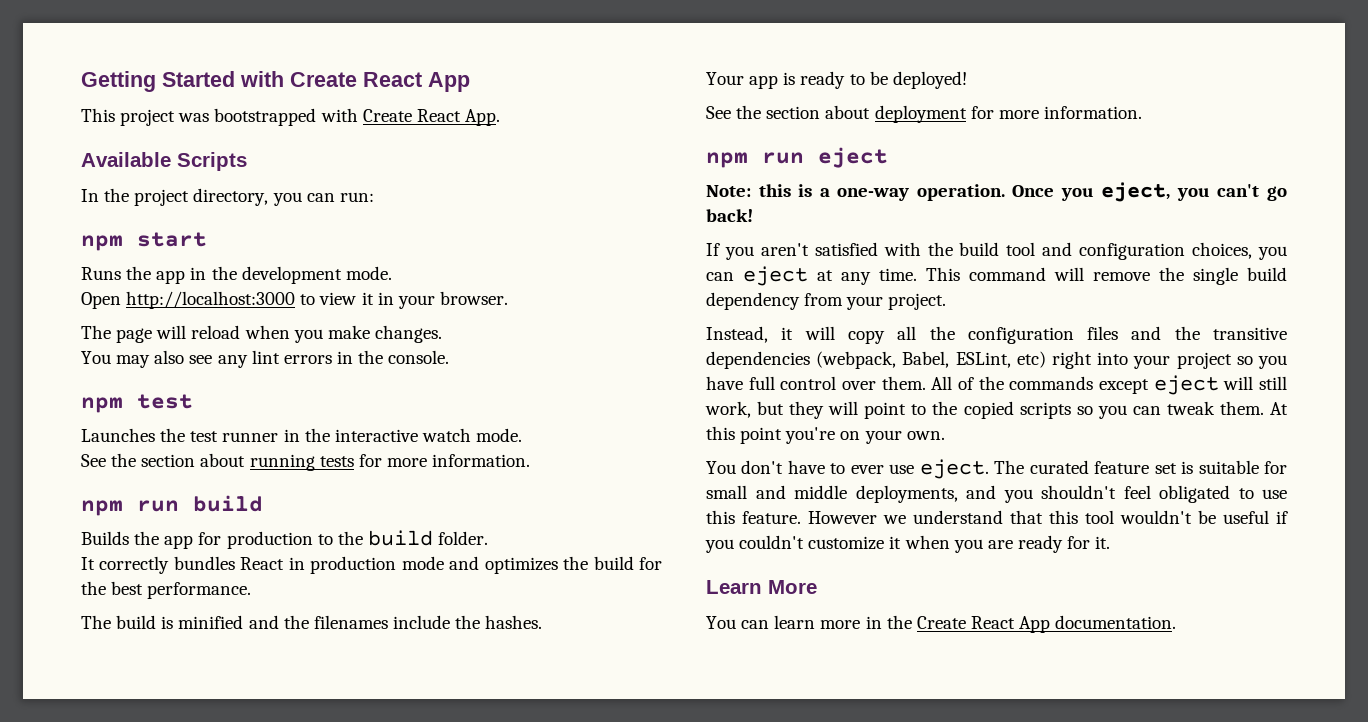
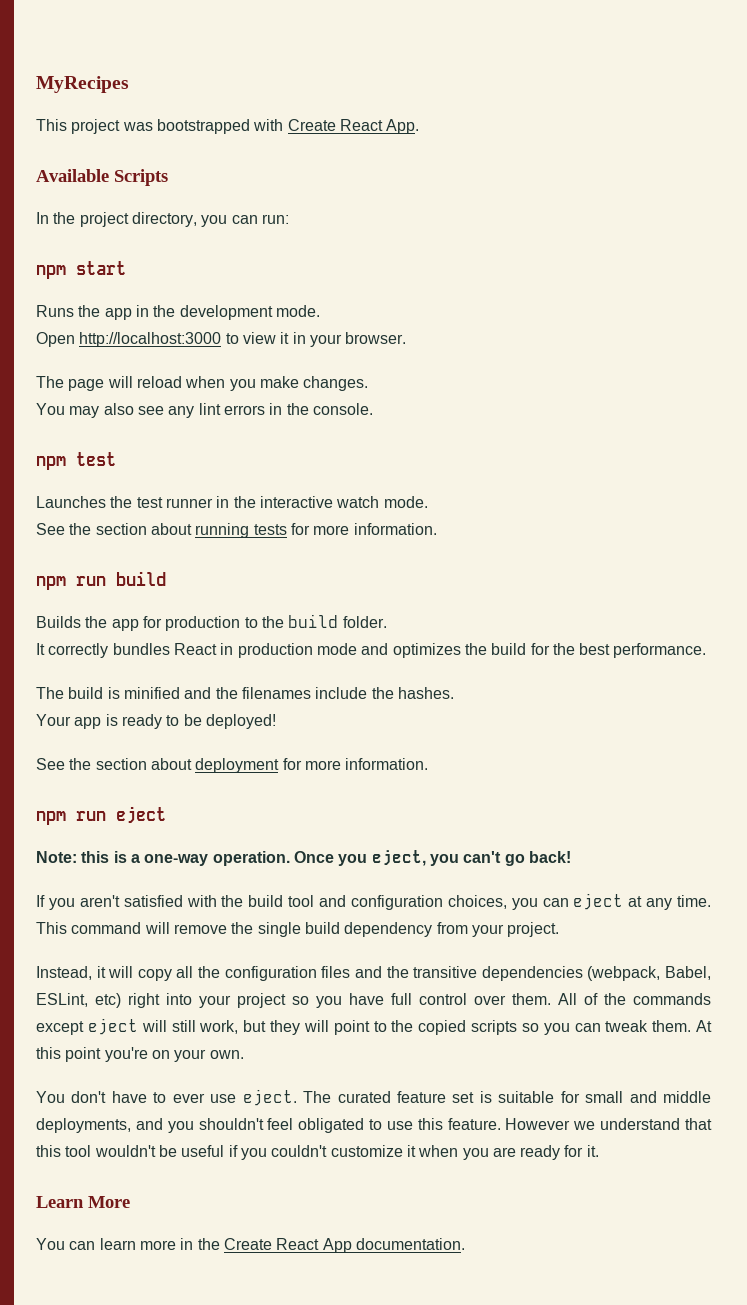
- Getting Started with Create React App
+ MyRecipes

